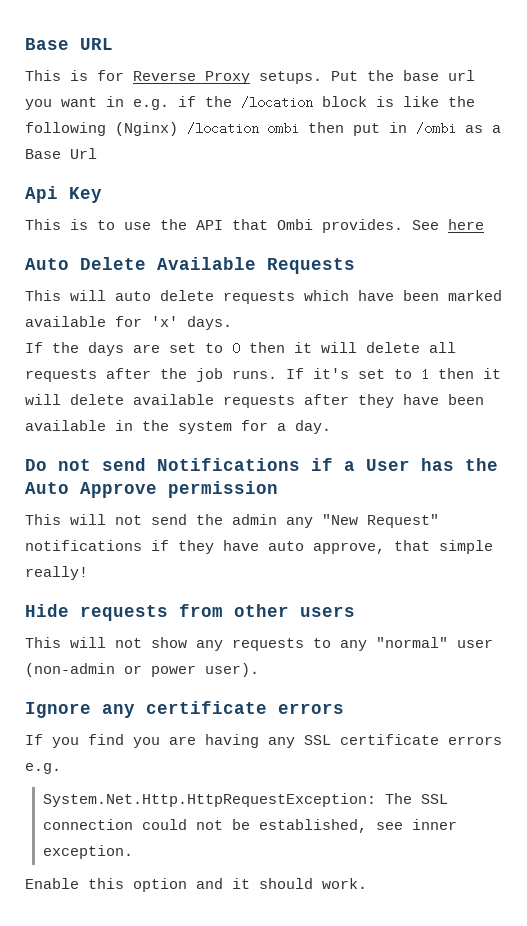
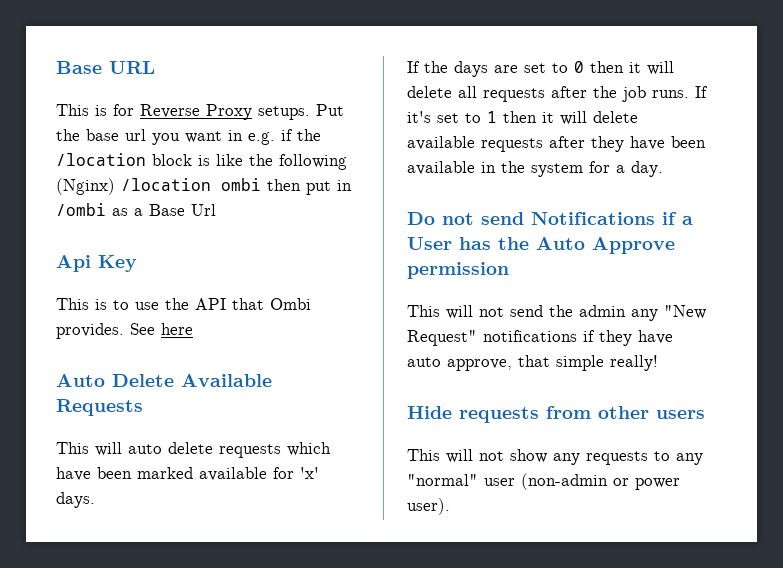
- Ignore any certificate errors
- If you find you are having any SSL certificate errors e.g.
- System.Net.Http.HttpRequestException: The SSL connection could not be established, see inner exception.
- Enable this option and it should work.

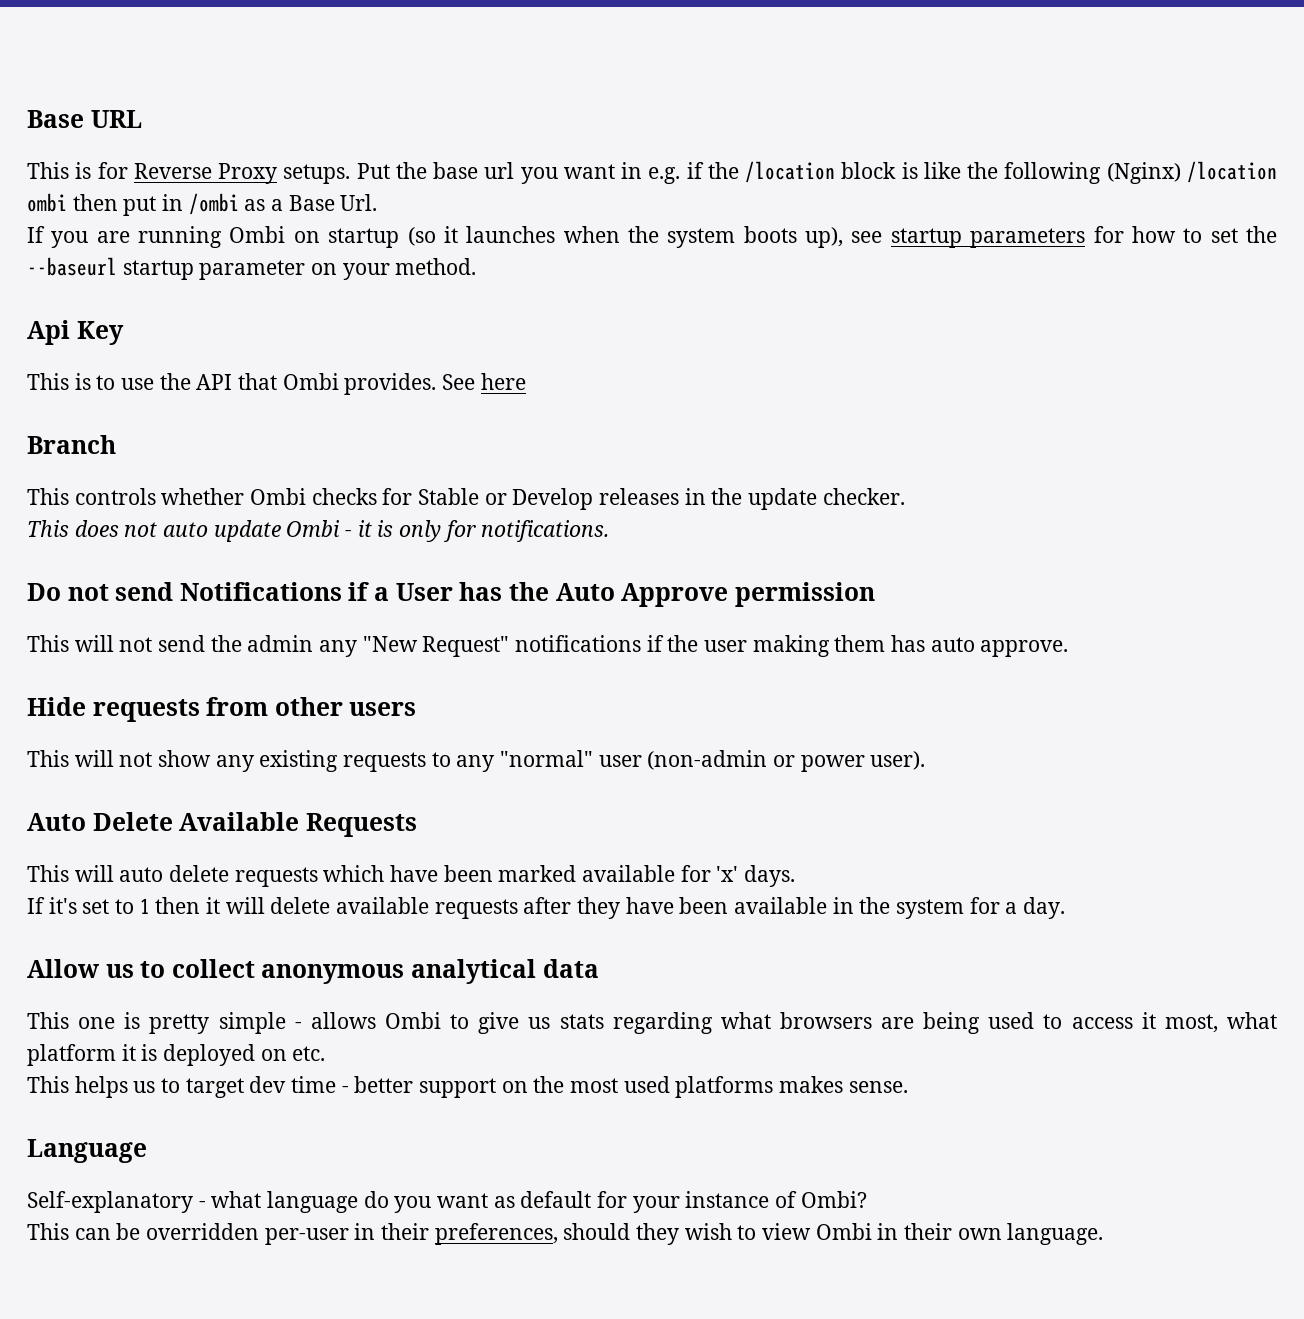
- Put the base url you want in e.g. if the /location block is like the following (Nginx) /location ombi then put in /ombi as a Base Url
+ Put the base url you want in e.g. if the /location block is like the following (Nginx) /location ombi then put in /ombi as a Base Url.
+ If you are running Ombi on startup (so it launches when the system boots up), see startup parameters for how to set the --baseurl startup parameter on your method.
- Auto Delete Available Requests
- This will auto delete requests which have been marked available for 'x' days.
- If the days are set to 0 then it will delete all requests after the job runs. If it's set to 1 then it will delete available requests after they have been available in the system for a day.
+ Branch
+ This controls whether Ombi checks for Stable or Develop releases in the update checker.
+ This does not auto update Ombi - it is only for notifications.
- This will not send the admin any "New Request" notifications if they have auto approve, that simple really!
+ This will not send the admin any "New Request" notifications if the user making them has auto approve.
- This will not show any requests to any "normal" user (non-admin or power user).
+ This will not show any existing requests to any "normal" user (non-admin or power user).
+ Auto Delete Available Requests
+ This will auto delete requests which have been marked available for 'x' days.
+ If it's set to 1 then it will delete available requests after they have been available in the system for a day.
+ Allow us to collect anonymous analytical data
+ This one is pretty simple - allows Ombi to give us stats regarding what browsers are being used to access it most, what platform it is deployed on etc.
+ This helps us to target dev time - better support on the most used platforms makes sense.
+ Language
+ Self-explanatory - what language do you want as default for your instance of Ombi?
+ This can be overridden per-user in their preferences, should they wish to view Ombi in their own language.

